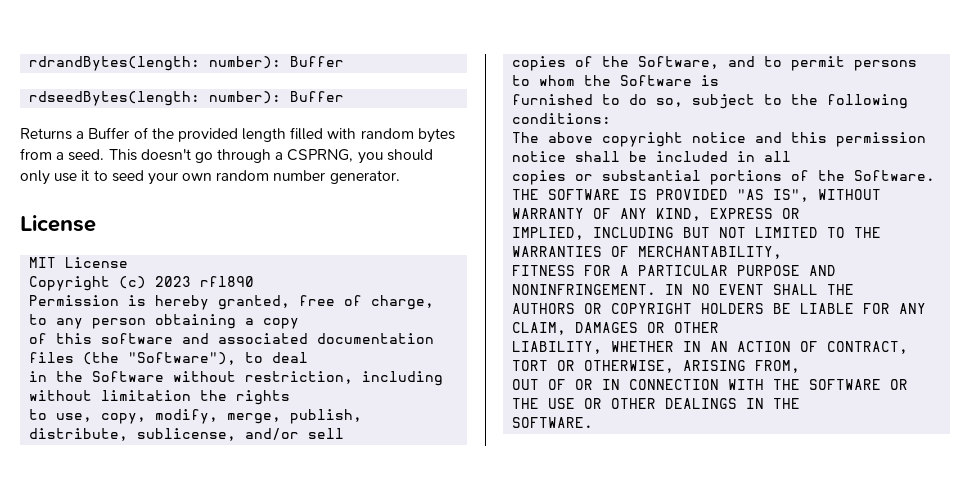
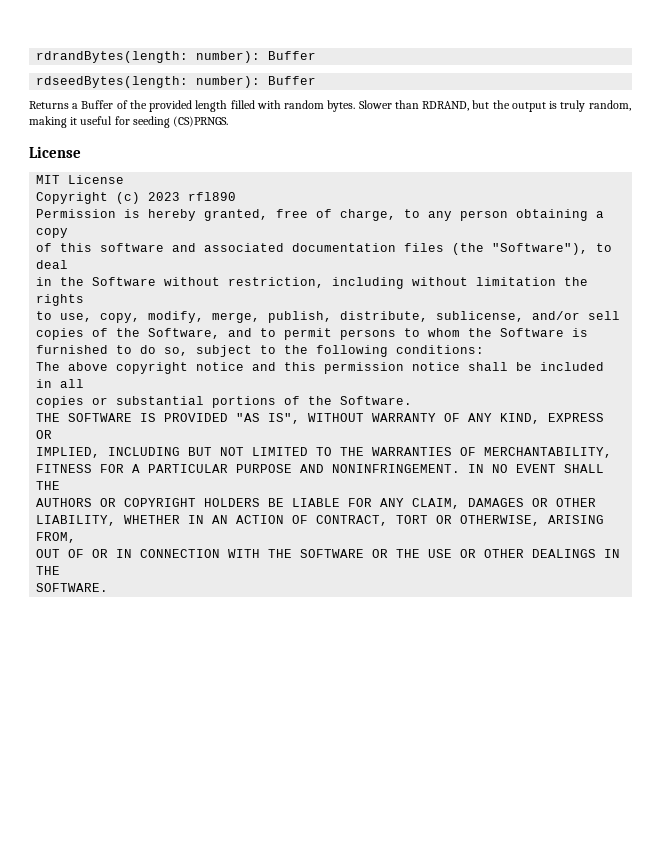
- Returns a Buffer of the provided length filled with random bytes from a seed. This doesn't go through a CSPRNG, you should only use it to seed your own random number generator.
+ Returns a Buffer of the provided length filled with random bytes. Slower than RDRAND, but the output is truly random, making it useful for seeding (CS)PRNGS.

